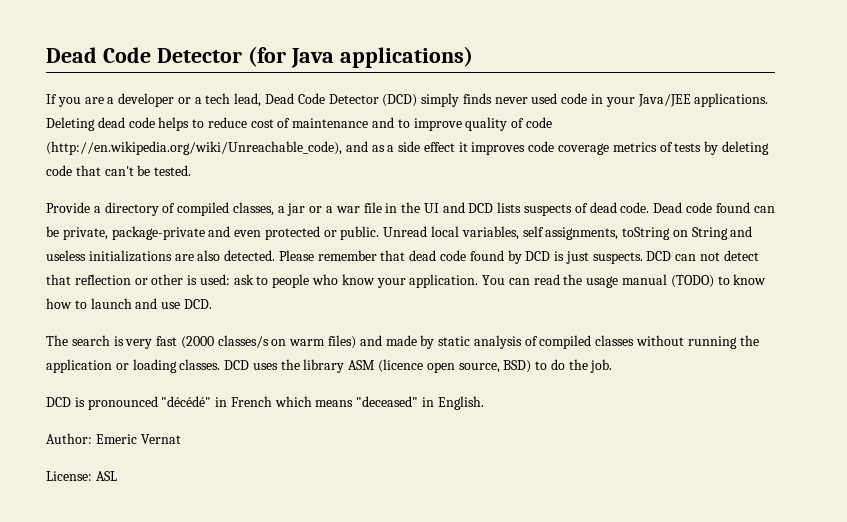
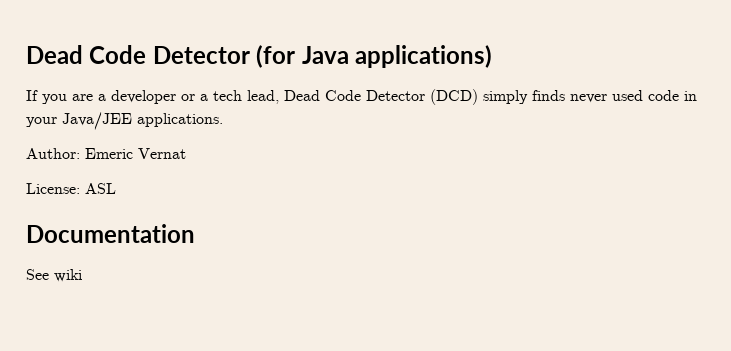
- Deleting dead code helps to reduce cost of maintenance and to improve quality of code (http://en.wikipedia.org/wiki/Unreachable_code), and as a side effect it improves code coverage metrics of tests by deleting code that can't be tested.
- Provide a directory of compiled classes, a jar or a war file in the UI and DCD lists suspects of dead code. Dead code found can be private, package-private and even protected or public. Unread local variables, self assignments, toString on String and useless initializations are also detected. Please remember that dead code found by DCD is just suspects. DCD can not detect that reflection or other is used: ask to people who know your application. You can read the usage manual (TODO) to know how to launch and use DCD.
- The search is very fast (2000 classes/s on warm files) and made by static analysis of compiled classes without running the application or loading classes. DCD uses the library ASM (licence open source, BSD) to do the job.
- DCD is pronounced "décédé" in French which means "deceased" in English.
+ Documentation
+ See wiki

